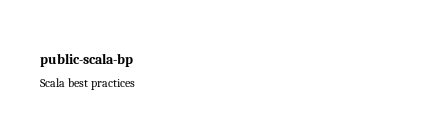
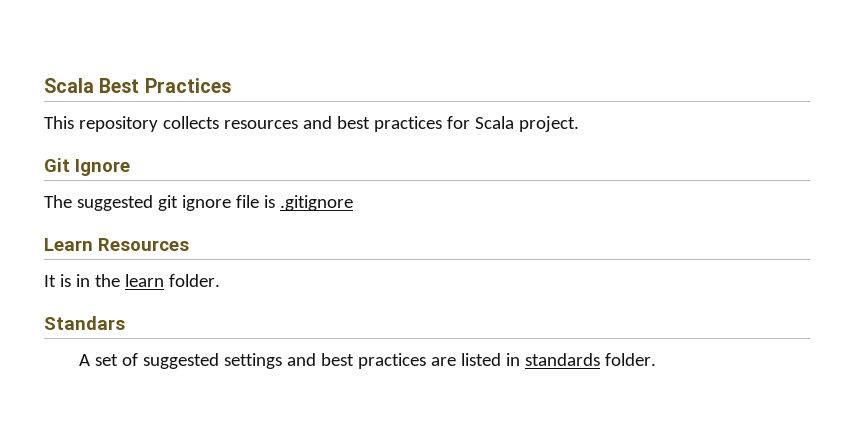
- public-scala-bp
- Scala best practices
+ Scala Best Practices
+ This repository collects resources and best practices for Scala project.
+ Git Ignore
+ The suggested git ignore file is .gitignore
+ Learn Resources
+ It is in the learn folder.
+ Standars
+ A set of suggested settings and best practices are listed in standards folder.

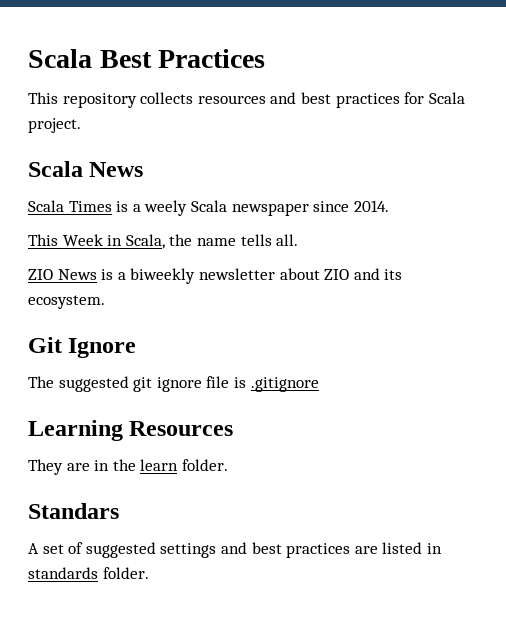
+ Scala News
+ Scala Times is a weely Scala newspaper since 2014.
+ This Week in Scala, the name tells all.
+ ZIO News is a biweekly newsletter about ZIO and its ecosystem.
- Learn Resources
+ Learning Resources
- It is in the learn folder.
+ They are in the learn folder.

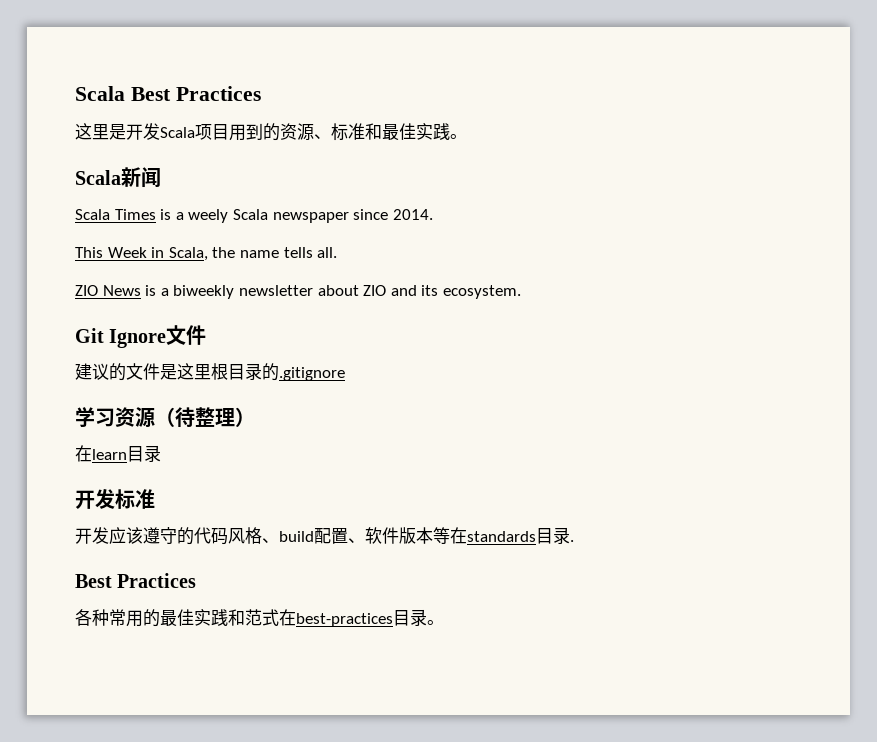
- This repository collects resources and best practices for Scala project.
- Scala News
+ 这里是开发Scala项目用到的资源、标准和最佳实践。
+ Scala新闻
- Git Ignore
- The suggested git ignore file is .gitignore
- Learning Resources
- They are in the learn folder.
- Standars
- A set of suggested settings and best practices are listed in standards folder.
+ Git Ignore文件
+ 建议的文件是这里根目录的.gitignore
+ 学习资源（待整理）
+ 在learn目录
+ 开发标准
+ 开发应该遵守的代码风格、build配置、软件版本等在standards目录.
+ Best Practices
+ 各种常用的最佳实践和范式在best-practices目录。

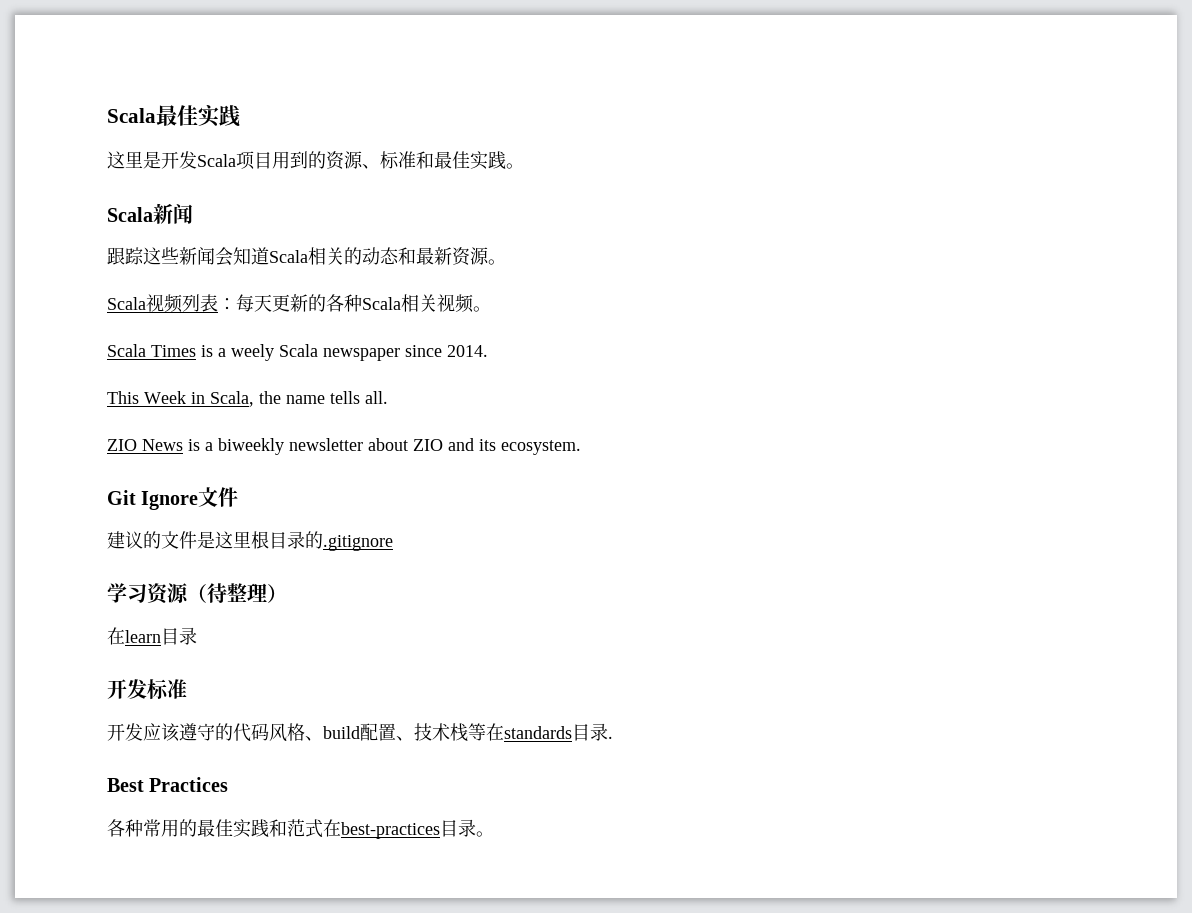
- Scala Best Practices
+ Scala最佳实践
+ 跟踪这些新闻会知道Scala相关的动态和最新资源。
+ Scala视频列表：每天更新的各种Scala相关视频。
- 开发应该遵守的代码风格、build配置、软件版本等在standards目录.
+ 开发应该遵守的代码风格、build配置、技术栈等在standards目录.

